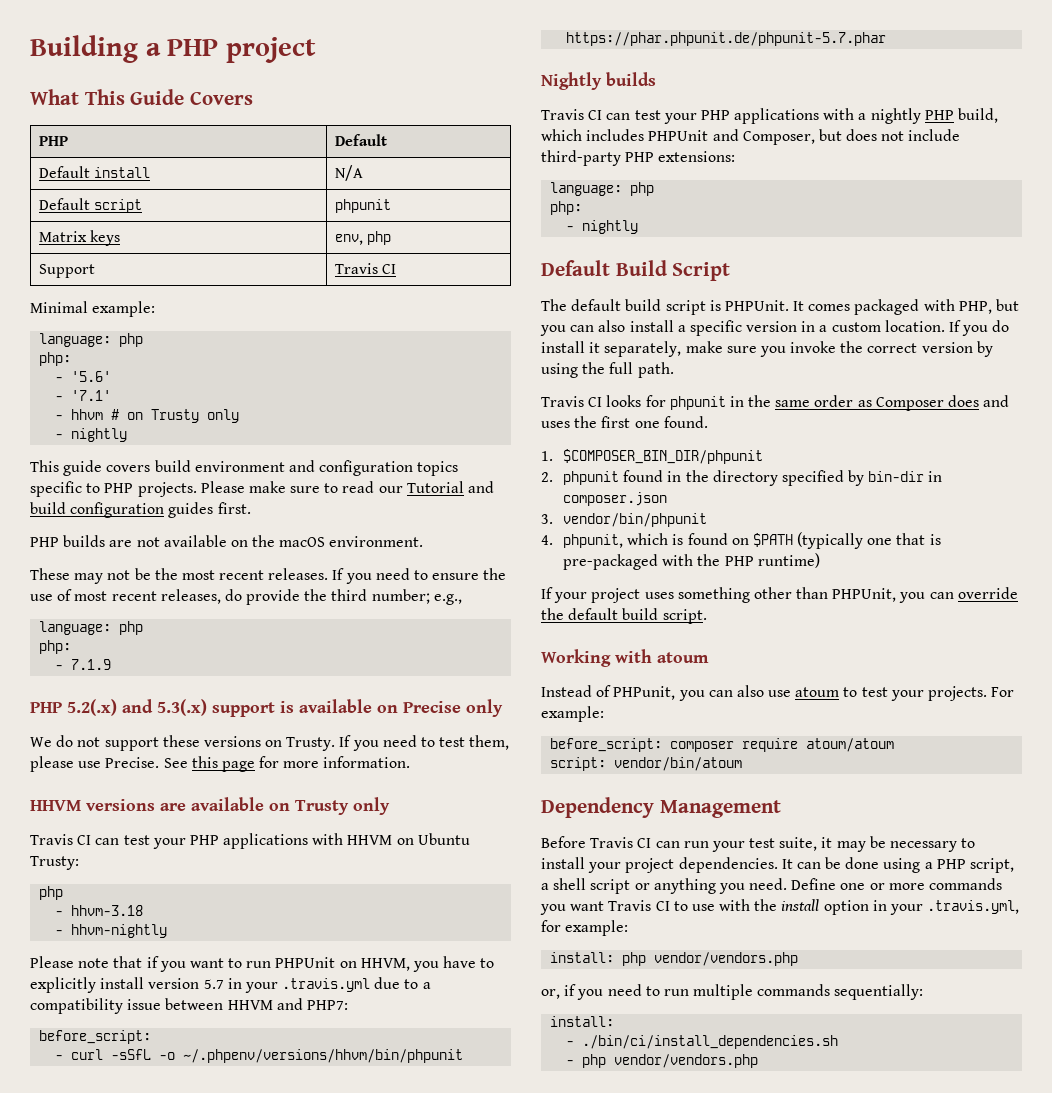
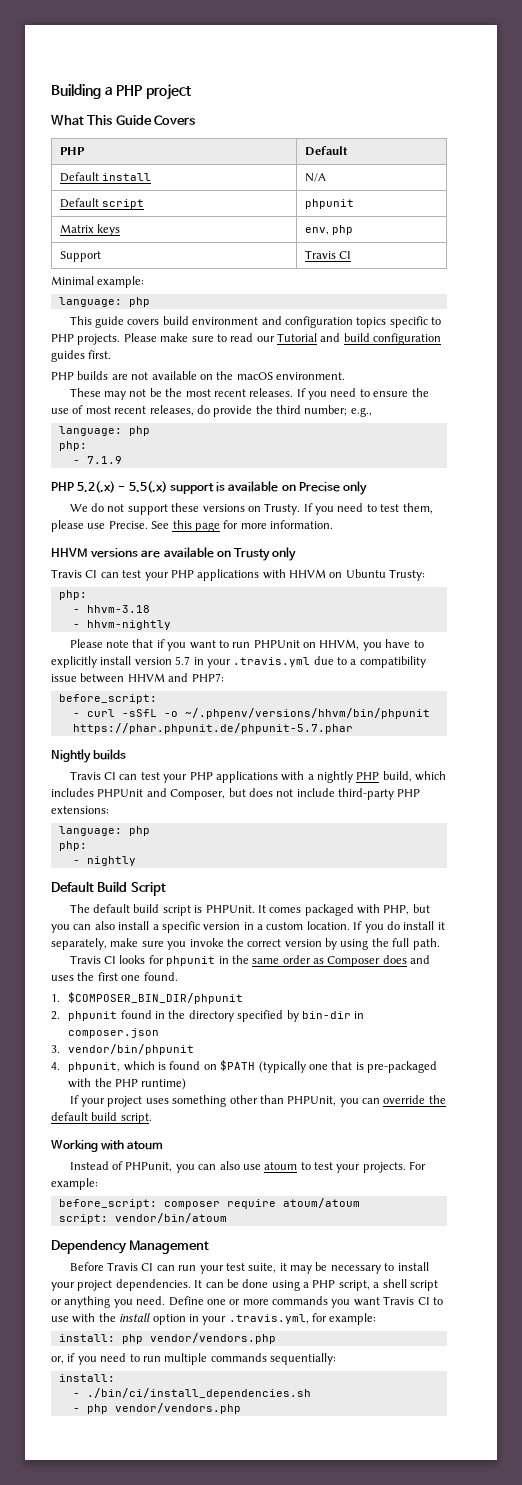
  Minimal example:
  language: php
- php:
- - '5.6'
- - '7.1'
- - hhvm # on Trusty only
- - nightly
- PHP 5.2(.x) and 5.3(.x) support is available on Precise only
+ PHP 5.2(.x) - 5.5(.x) support is available on Precise only
  Travis CI can test your PHP applications with HHVM on Ubuntu Trusty:
- php
+ php:

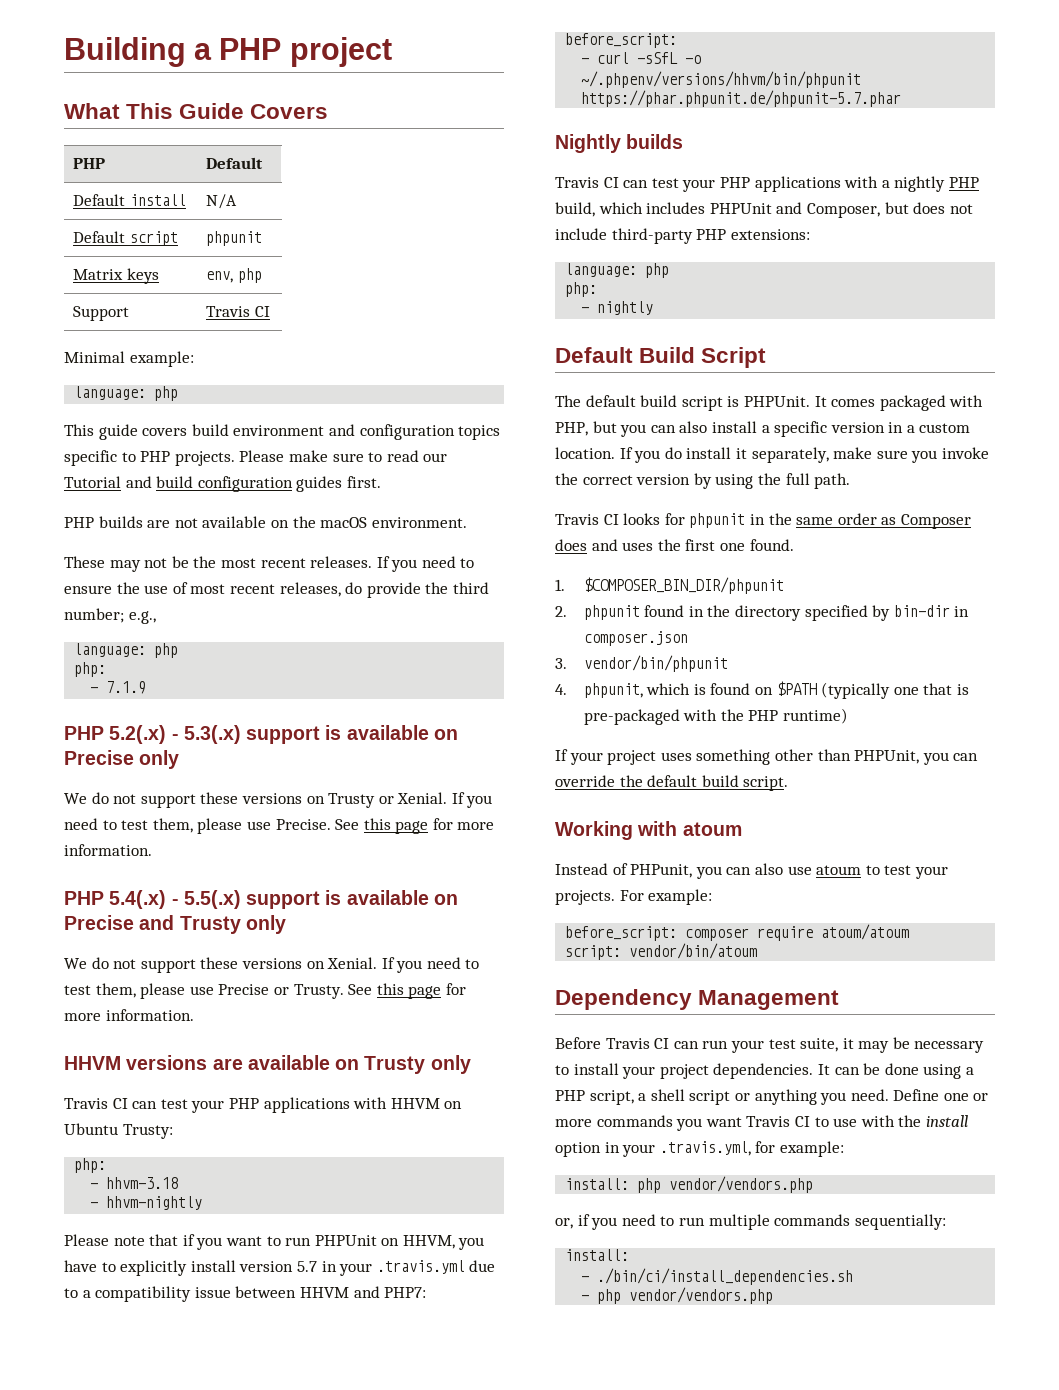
- PHP 5.2(.x) - 5.5(.x) support is available on Precise only
+ PHP 5.2(.x) - 5.3(.x) support is available on Precise only
- We do not support these versions on Trusty.
+ We do not support these versions on Trusty or Xenial.
+ PHP 5.4(.x) - 5.5(.x) support is available on Precise and Trusty only
+ We do not support these versions on Xenial. If you need to test them, please use Precise or Trusty. See this page for more information.

